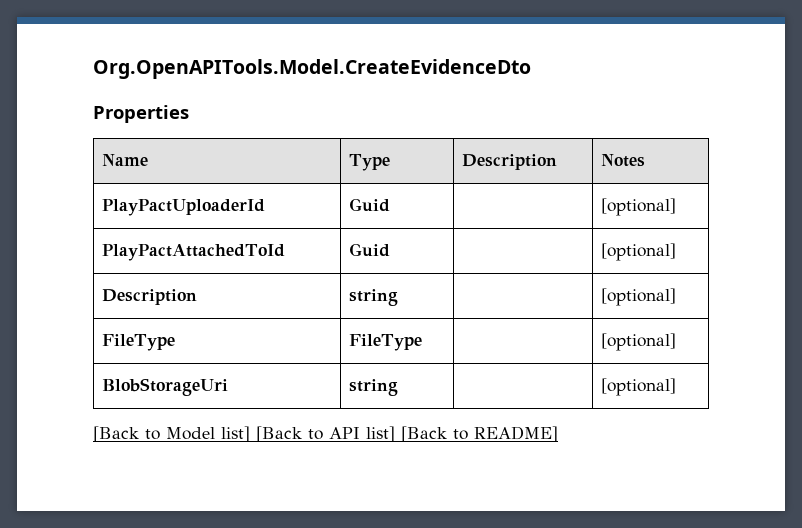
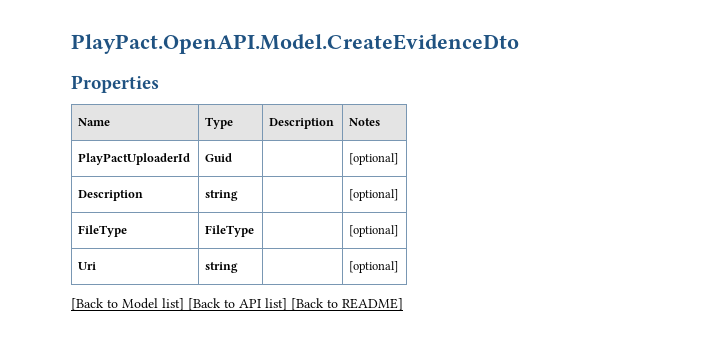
- Org.OpenAPITools.Model.CreateEvidenceDto
+ PlayPact.OpenAPI.Model.CreateEvidenceDto
- PlayPactAttachedToId | Guid | | [optional]
- BlobStorageUri | string | | [optional]
+ Uri | string | | [optional]

